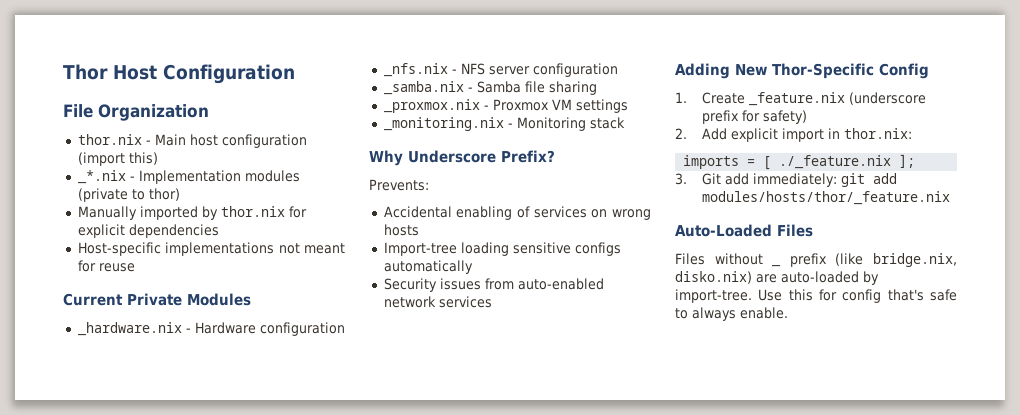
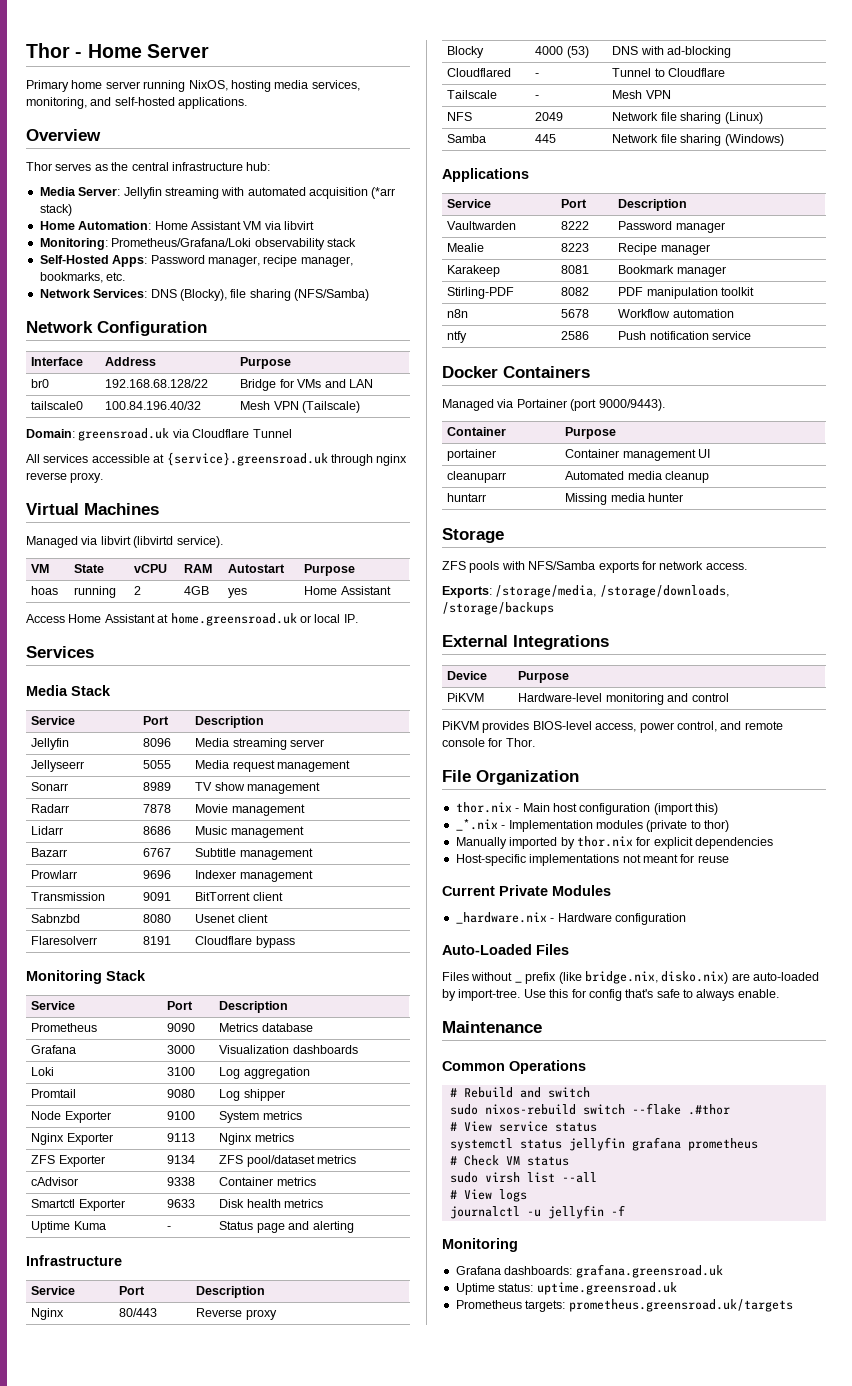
- Thor Host Configuration
+ Thor - Home Server
+ Primary home server running NixOS, hosting media services, monitoring, and self-hosted applications.
+ Overview
+ Thor serves as the central infrastructure hub:
+ Media Server: Jellyfin streaming with automated acquisition (*arr stack)
+ Home Automation: Home Assistant VM via libvirt
+ Monitoring: Prometheus/Grafana/Loki observability stack
+ Self-Hosted Apps: Password manager, recipe manager, bookmarks, etc.
+ Network Services: DNS (Blocky), file sharing (NFS/Samba)
+ Network Configuration
+ Interface | Address | Purpose
+ br0 | 192.168.68.128/22 | Bridge for VMs and LAN
+ tailscale0 | 100.84.196.40/32 | Mesh VPN (Tailscale)
+ Domain: greensroad.uk via Cloudflare Tunnel
+ All services accessible at {service}.greensroad.uk through nginx reverse proxy.
+ Virtual Machines
+ Managed via libvirt (libvirtd service).
+ VM | State | vCPU | RAM | Autostart | Purpose
+ hoas | running | 2 | 4GB | yes | Home Assistant
+ Access Home Assistant at home.greensroad.uk or local IP.
+ Services
+ Media Stack
+ Service | Port | Description
+ Jellyfin | 8096 | Media streaming server
+ Jellyseerr | 5055 | Media request management
+ Sonarr | 8989 | TV show management
+ Radarr | 7878 | Movie management
+ Lidarr | 8686 | Music management
+ Bazarr | 6767 | Subtitle management
+ Prowlarr | 9696 | Indexer management
+ Transmission | 9091 | BitTorrent client
+ Sabnzbd | 8080 | Usenet client
+ Flaresolverr | 8191 | Cloudflare bypass
+ Monitoring Stack
+ Service | Port | Description
+ Prometheus | 9090 | Metrics database
+ Grafana | 3000 | Visualization dashboards
+ Loki | 3100 | Log aggregation
+ Promtail | 9080 | Log shipper
+ Node Exporter | 9100 | System metrics
+ Nginx Exporter | 9113 | Nginx metrics
+ ZFS Exporter | 9134 | ZFS pool/dataset metrics
+ cAdvisor | 9338 | Container metrics
+ Smartctl Exporter | 9633 | Disk health metrics
+ Uptime Kuma | - | Status page and alerting
+ Infrastructure
+ Service | Port | Description
+ Nginx | 80/443 | Reverse proxy
+ Blocky | 4000 (53) | DNS with ad-blocking
+ Cloudflared | - | Tunnel to Cloudflare
+ Tailscale | - | Mesh VPN
+ NFS | 2049 | Network file sharing (Linux)
+ Samba | 445 | Network file sharing (Windows)
+ Applications
+ Service | Port | Description
+ Vaultwarden | 8222 | Password manager
+ Mealie | 8223 | Recipe manager
+ Karakeep | 8081 | Bookmark manager
+ Stirling-PDF | 8082 | PDF manipulation toolkit
+ n8n | 5678 | Workflow automation
+ ntfy | 2586 | Push notification service
+ Docker Containers
+ Managed via Portainer (port 9000/9443).
+ Container | Purpose
+ portainer | Container management UI
+ cleanuparr | Automated media cleanup
+ huntarr | Missing media hunter
+ Storage
+ ZFS pools with NFS/Samba exports for network access.
+ Exports: /storage/media, /storage/downloads, /storage/backups
+ External Integrations
+ Device | Purpose
+ PiKVM | Hardware-level monitoring and control
+ PiKVM provides BIOS-level access, power control, and remote console for Thor.
- _nfs.nix - NFS server configuration
- _samba.nix - Samba file sharing
- _proxmox.nix - Proxmox VM settings
- _monitoring.nix - Monitoring stack
- Why Underscore Prefix?
- Prevents:
- Accidental enabling of services on wrong hosts
- Import-tree loading sensitive configs automatically
- Security issues from auto-enabled network services
- Adding New Thor-Specific Config
- 1. Create _feature.nix (underscore prefix for safety)
- 2. Add explicit import in thor.nix:
- imports = [ ./_feature.nix ];
- 3. Git add immediately: git add modules/hosts/thor/_feature.nix
+ Maintenance
+ Common Operations
+ # Rebuild and switch
+ sudo nixos-rebuild switch --flake .#thor
+ # View service status
+ systemctl status jellyfin grafana prometheus
+ # Check VM status
+ sudo virsh list --all
+ # View logs
+ journalctl -u jellyfin -f
+ Monitoring
+ Grafana dashboards: grafana.greensroad.uk
+ Uptime status: uptime.greensroad.uk
+ Prometheus targets: prometheus.greensroad.uk/targets

